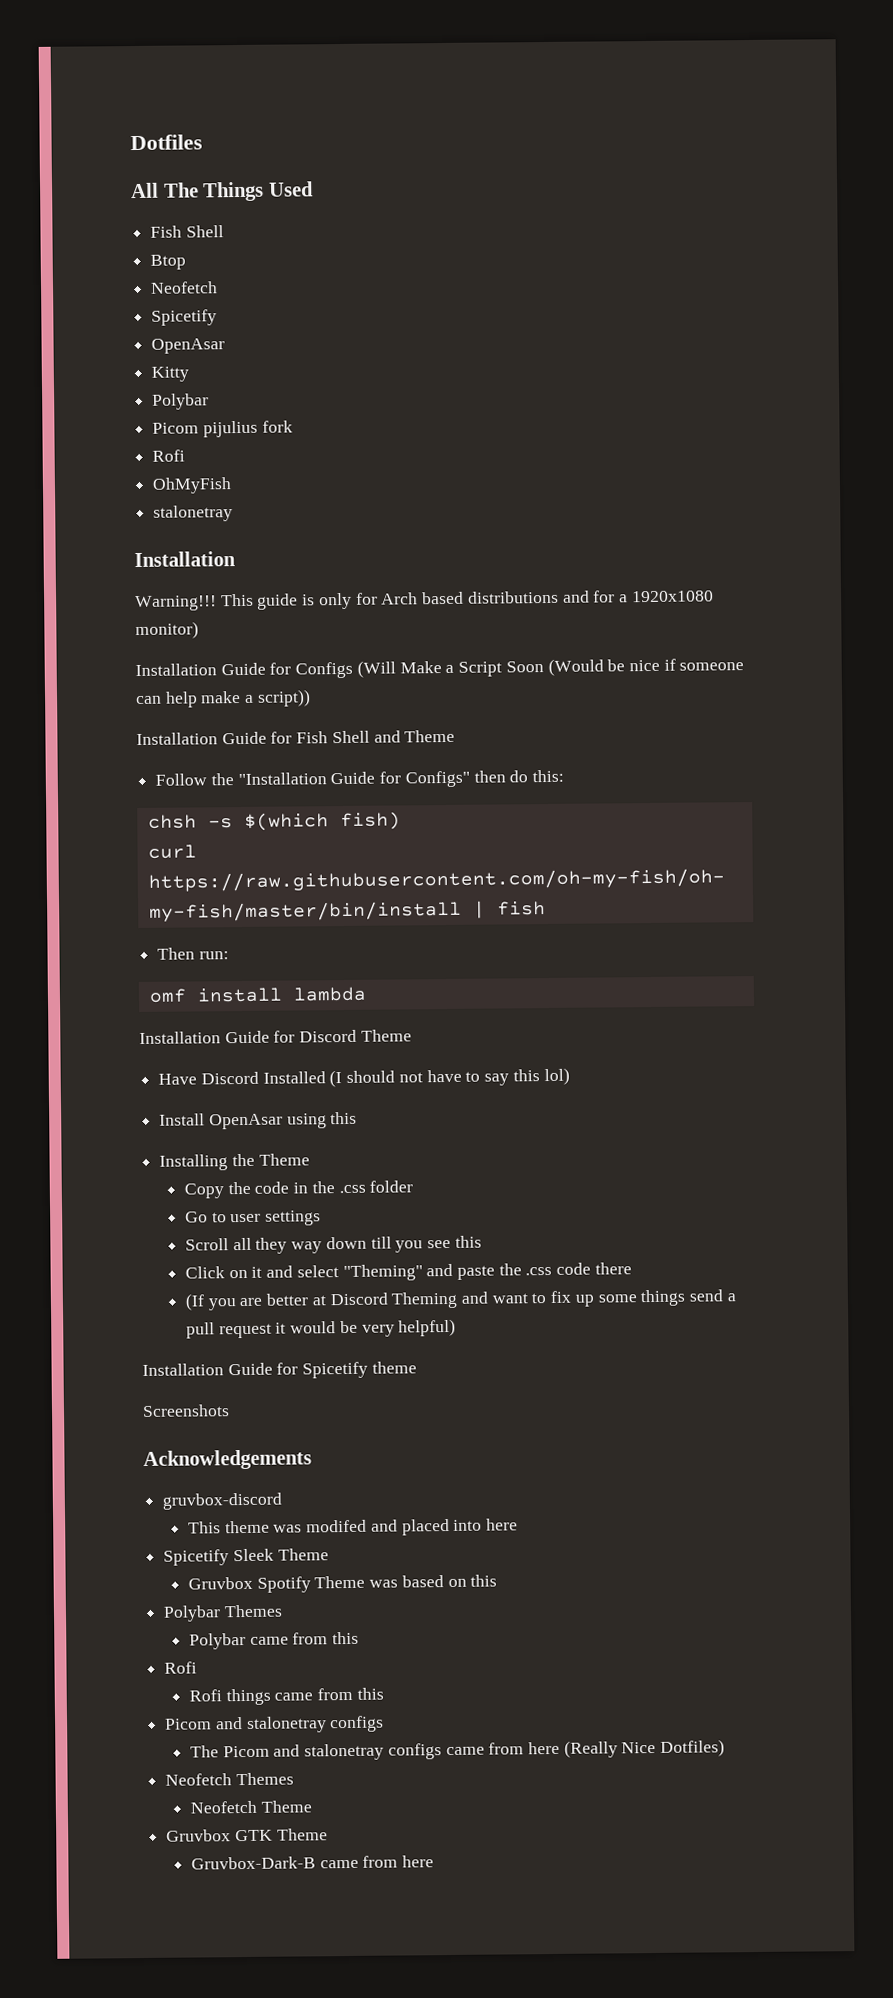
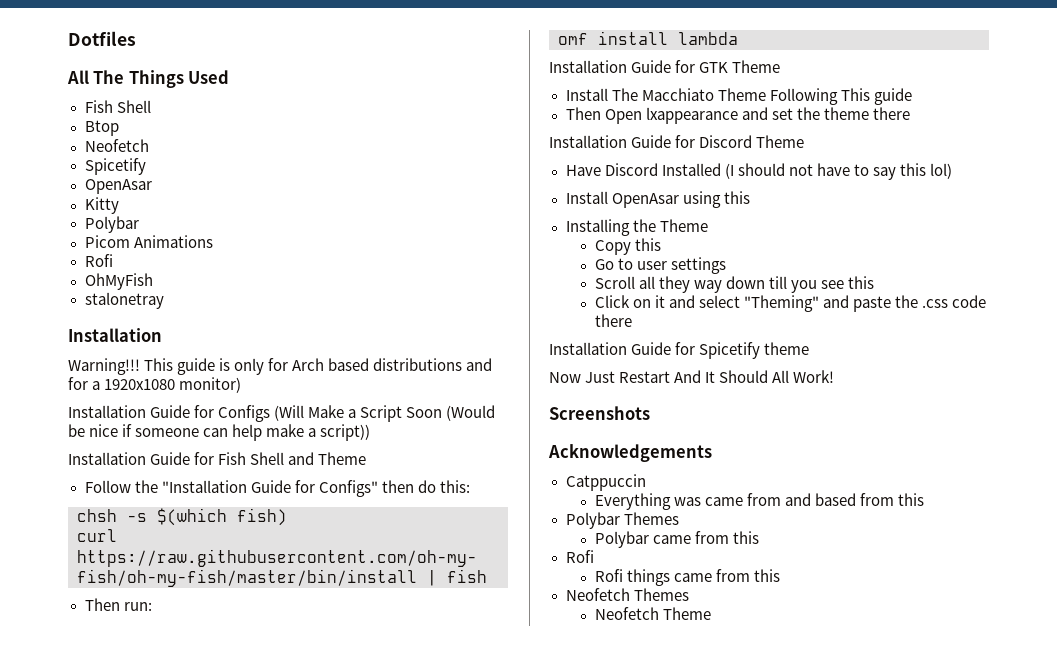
- Picom pijulius fork
+ Picom Animations
+ Installation Guide for GTK Theme
+ Install The Macchiato Theme Following This guide
+ Then Open lxappearance and set the theme there
- Copy the code in the .css folder
+ Copy this
- (If you are better at Discord Theming and want to fix up some things send a pull request it would be very helpful)
+ Now Just Restart And It Should All Work!
  Screenshots
  Acknowledgements
- gruvbox-discord
- This theme was modifed and placed into here
- Spicetify Sleek Theme
- Gruvbox Spotify Theme was based on this
+ Catppuccin
+ Everything was came from and based from this
  Rofi things came from this
- Picom and stalonetray configs
- The Picom and stalonetray configs came from here (Really Nice Dotfiles)
  Neofetch Themes
  Neofetch Theme
- Gruvbox GTK Theme
- Gruvbox-Dark-B came from here

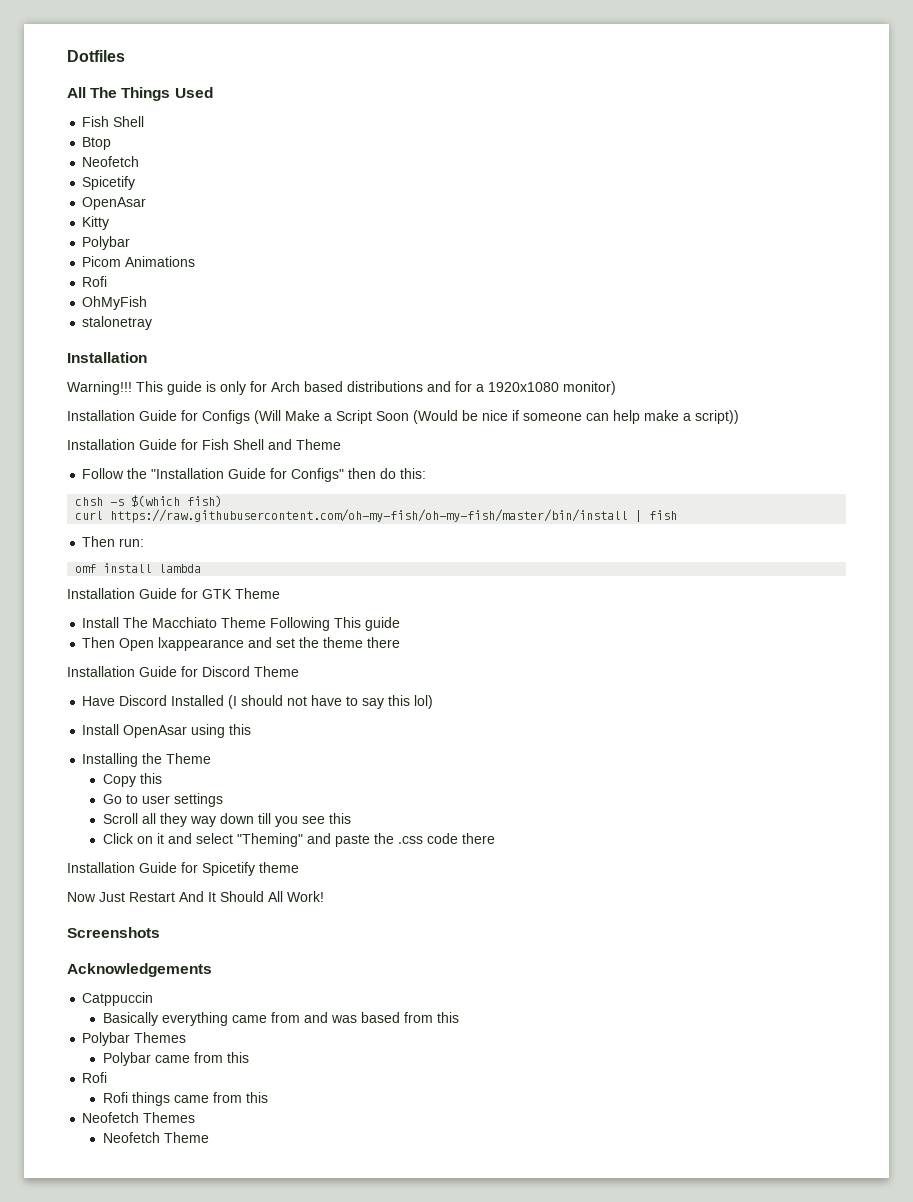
- Everything was came from and based from this
+ Basically everything came from and was based from this

